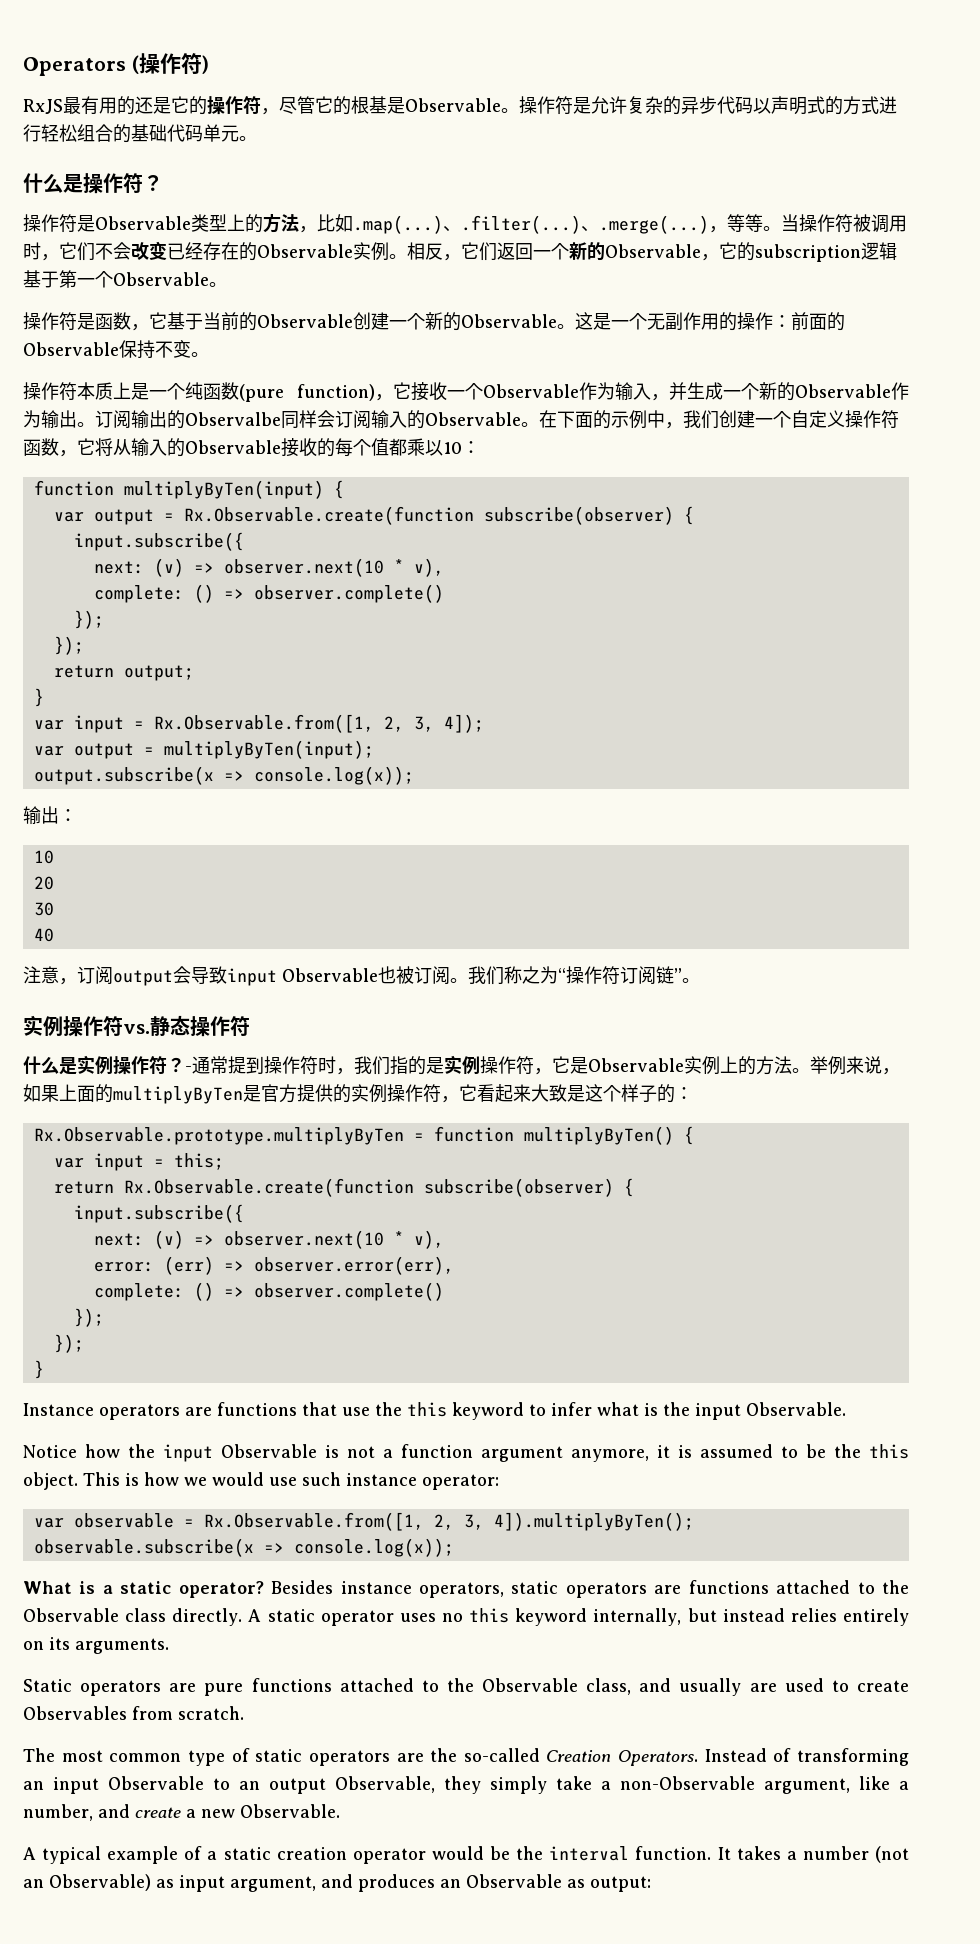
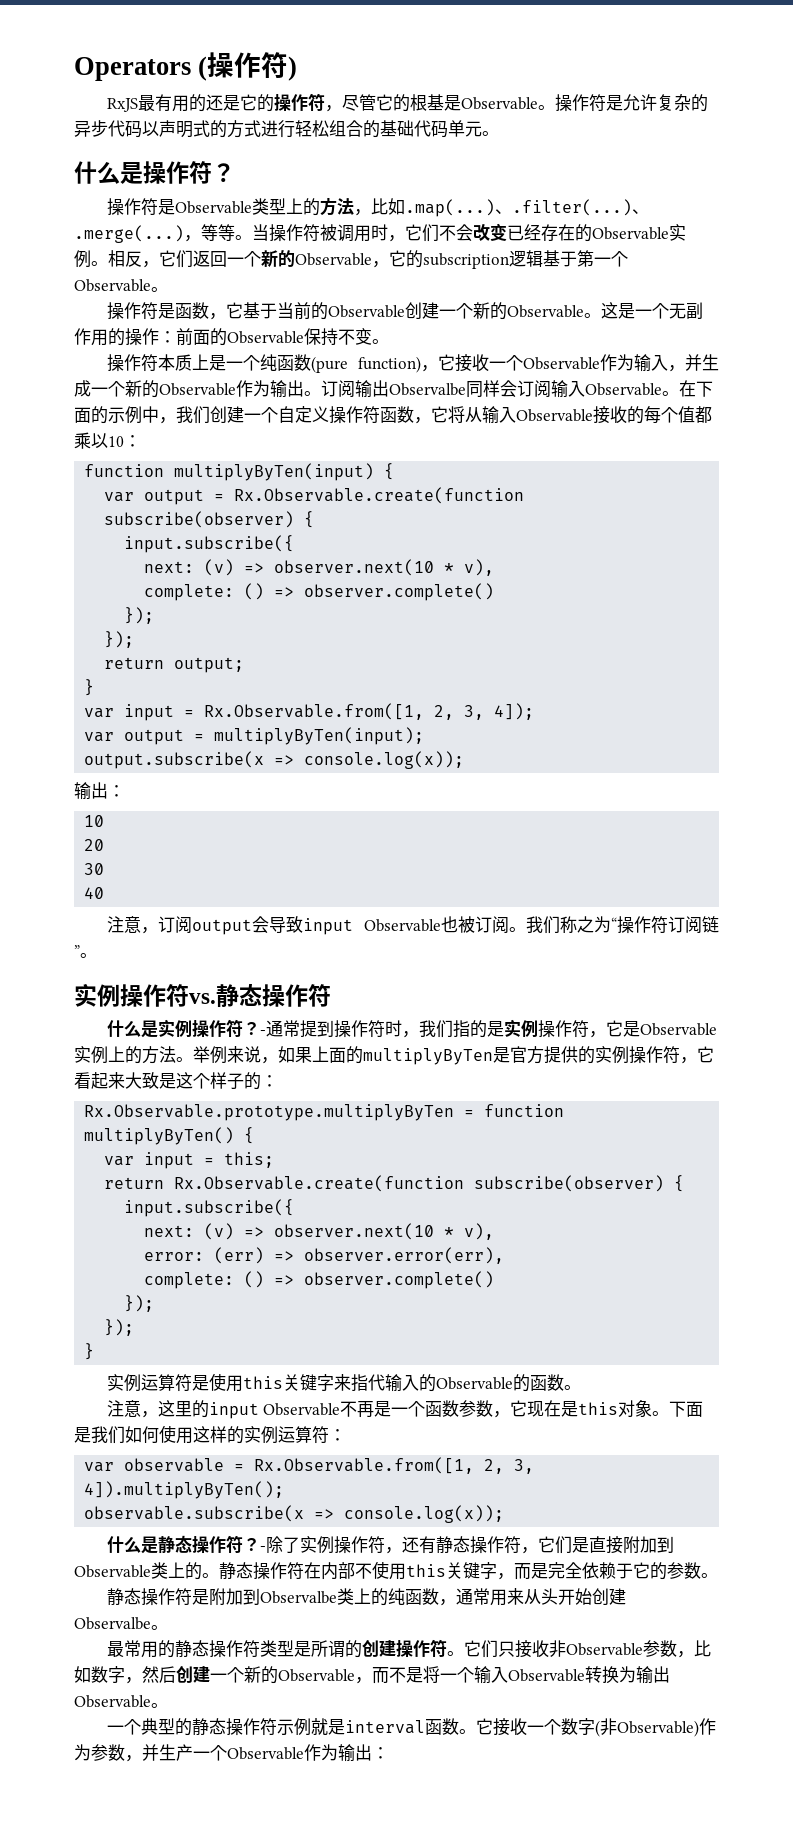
- 订阅输出的Observalbe同样会订阅输入的Observable。
+ 订阅输出Observalbe同样会订阅输入Observable。
- 在下面的示例中，我们创建一个自定义操作符函数，它将从输入的Observable接收的每个值都乘以10：
+ 在下面的示例中，我们创建一个自定义操作符函数，它将从输入Observable接收的每个值都乘以10：
- Instance operators are functions that use the this keyword to infer what is the input Observable.
- Notice how the input Observable is not a function argument anymore, it is assumed to be the this object. This is how we would use such instance operator:
+ 实例运算符是使用this关键字来指代输入的Observable的函数。
+ 注意，这里的input Observable不再是一个函数参数，它现在是this对象。下面是我们如何使用这样的实例运算符：
- What is a static operator? Besides instance operators, static operators are functions attached to the Observable class directly. A static operator uses no this keyword internally, but instead relies entirely on its arguments.
- Static operators are pure functions attached to the Observable class, and usually are used to create Observables from scratch.
- The most common type of static operators are the so-called Creation Operators. Instead of transforming an input Observable to an output Observable, they simply take a non-Observable argument, like a number, and create a new Observable.
- A typical example of a static creation operator would be the interval function. It takes a number (not an Observable) as input argument, and produces an Observable as output:
+ 什么是静态操作符？-除了实例操作符，还有静态操作符，它们是直接附加到Observable类上的。静态操作符在内部不使用this关键字，而是完全依赖于它的参数。
+ 静态操作符是附加到Observalbe类上的纯函数，通常用来从头开始创建Observalbe。
+ 最常用的静态操作符类型是所谓的创建操作符。它们只接收非Observable参数，比如数字，然后创建一个新的Observable，而不是将一个输入Observable转换为输出Observable。
+ 一个典型的静态操作符示例就是interval函数。它接收一个数字(非Observable)作为参数，并生产一个Observable作为输出：

